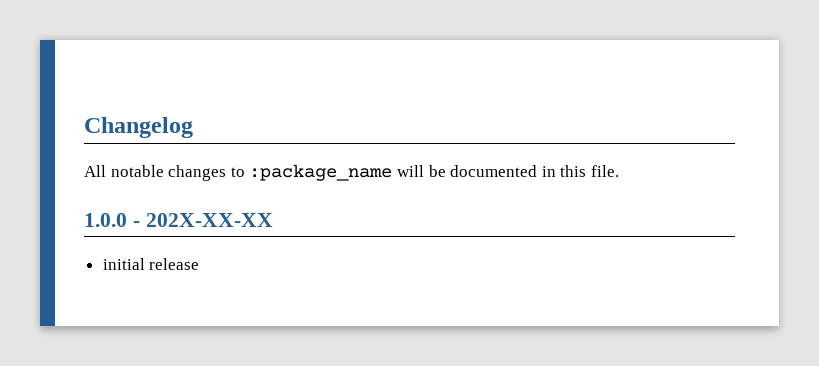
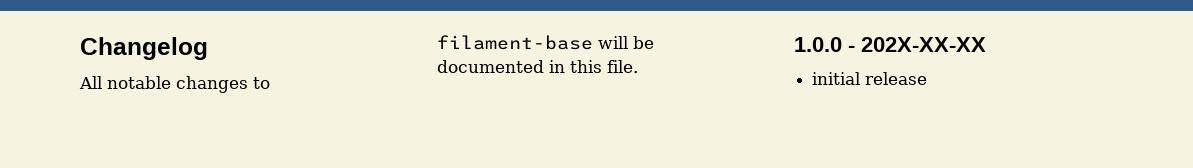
- All notable changes to :package_name will be documented in this file.
+ All notable changes to filament-base will be documented in this file.

